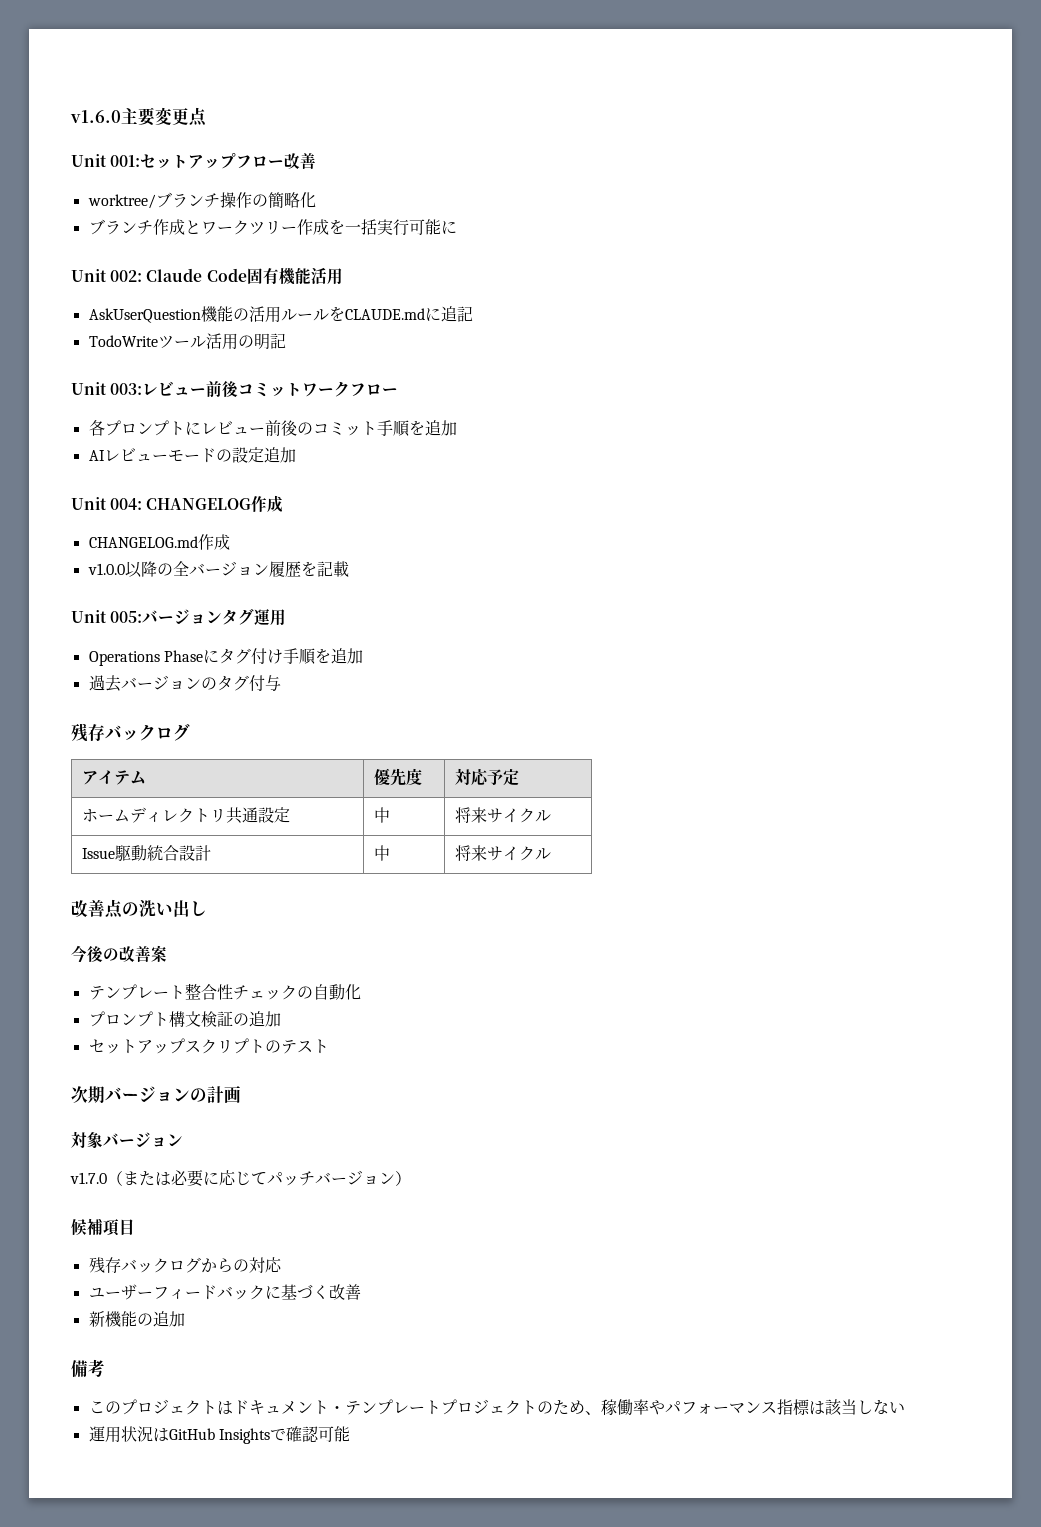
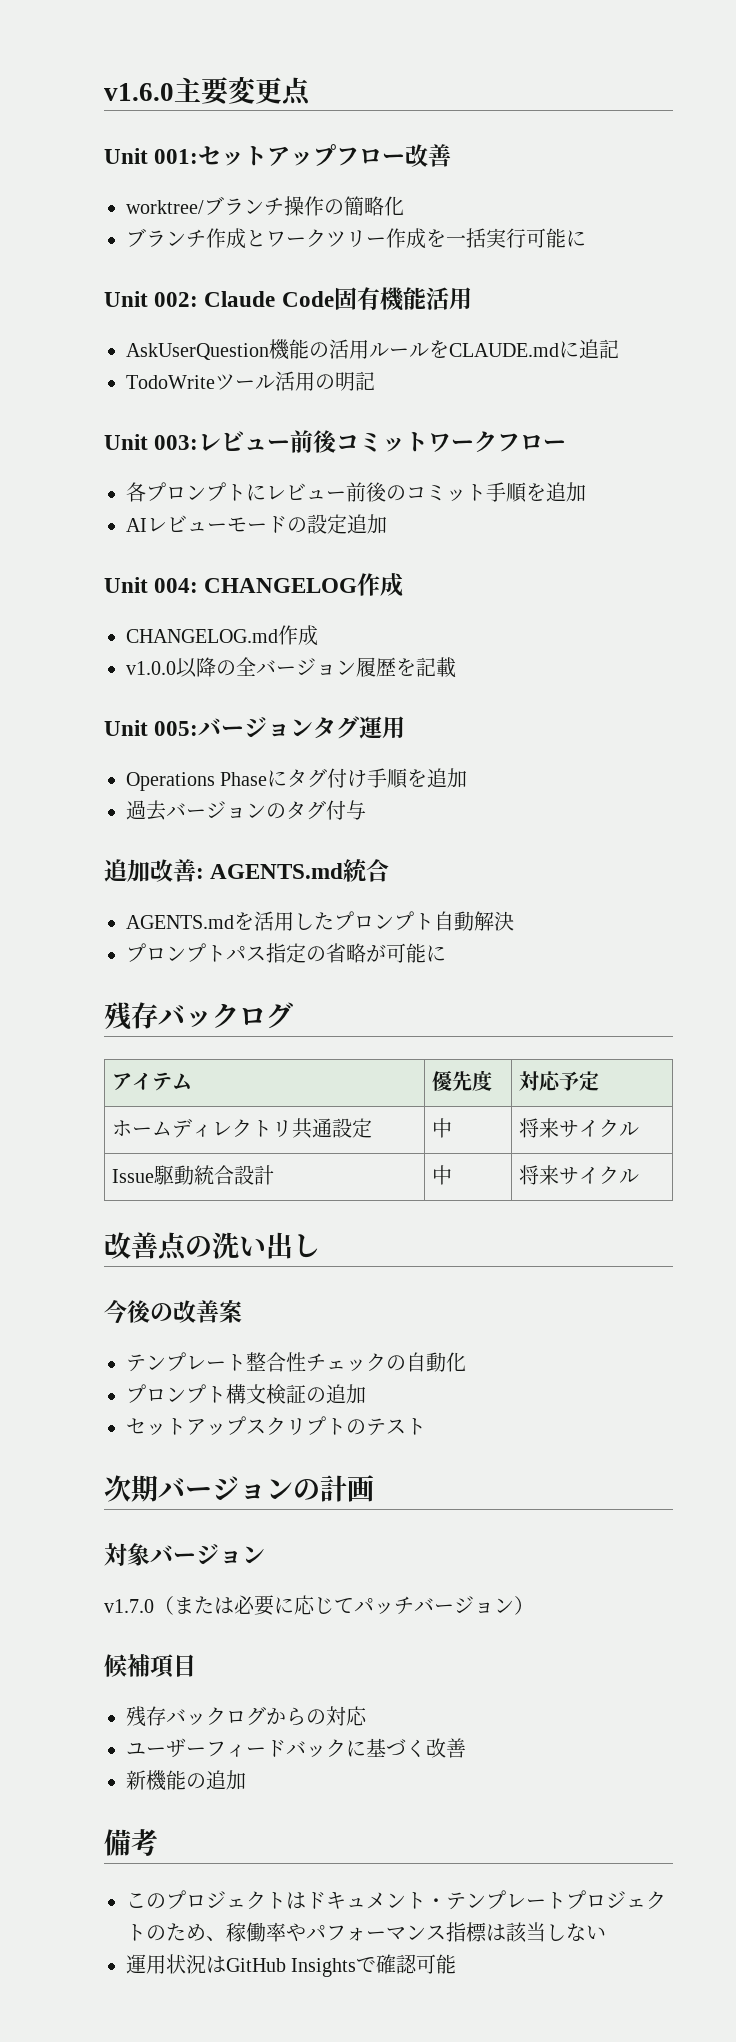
+ 追加改善: AGENTS.md統合
+ AGENTS.mdを活用したプロンプト自動解決
+ プロンプトパス指定の省略が可能に

